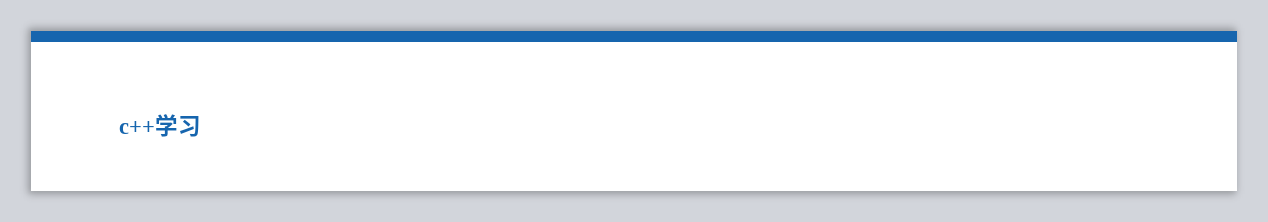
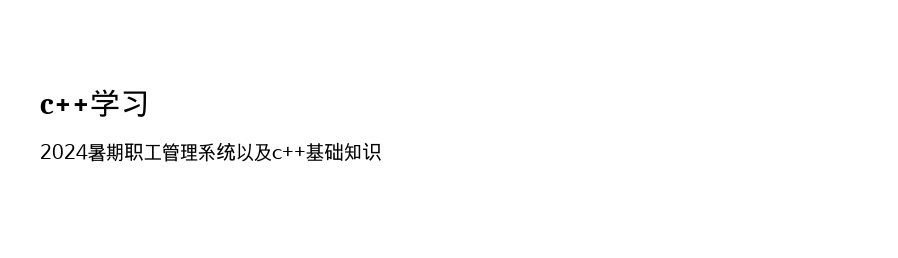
+ 2024暑期职工管理系统以及c++基础知识

